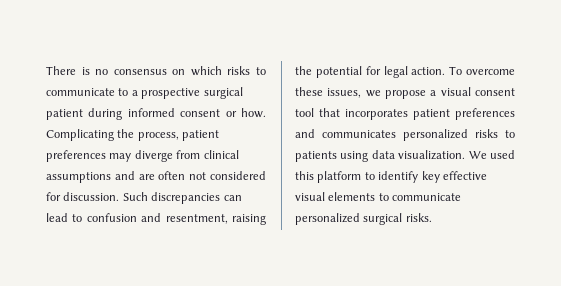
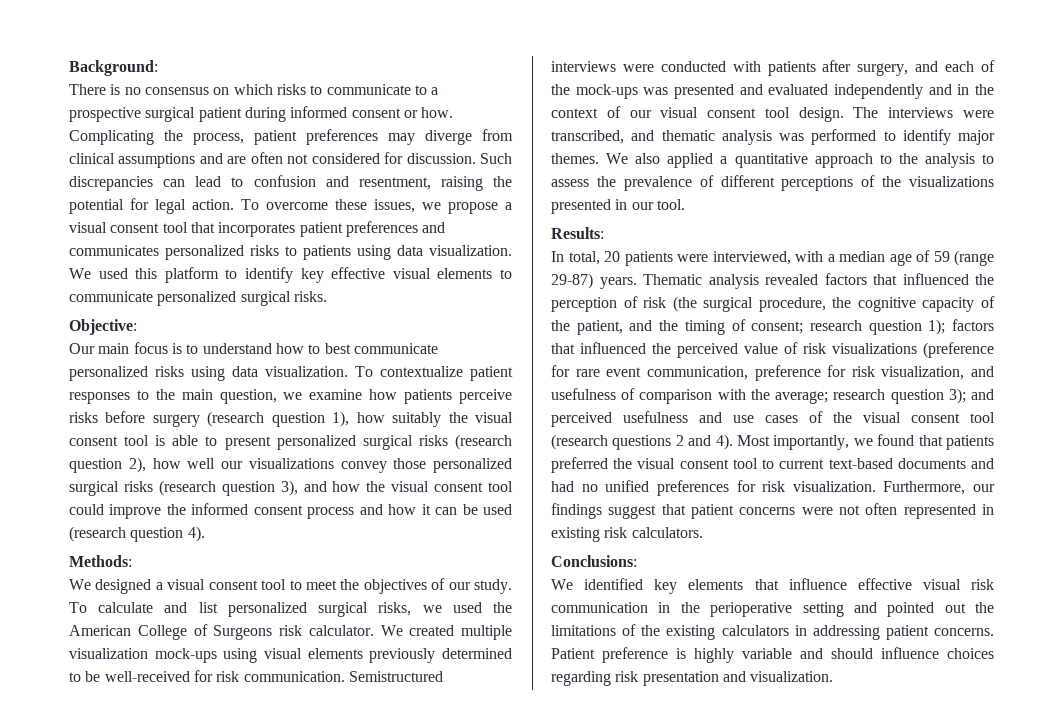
+ Background:
+ Objective:
+ Our main focus is to understand how to best communicate personalized risks using data visualization. To contextualize patient responses to the main question, we examine how patients perceive risks before surgery (research question 1), how suitably the visual consent tool is able to present personalized surgical risks (research question 2), how well our visualizations convey those personalized surgical risks (research question 3), and how the visual consent tool could improve the informed consent process and how it can be used (research question 4).
+ Methods:
+ We designed a visual consent tool to meet the objectives of our study. To calculate and list personalized surgical risks, we used the American College of Surgeons risk calculator. We created multiple visualization mock-ups using visual elements previously determined to be well-received for risk communication. Semistructured interviews were conducted with patients after surgery, and each of the mock-ups was presented and evaluated independently and in the context of our visual consent tool design. The interviews were transcribed, and thematic analysis was performed to identify major themes. We also applied a quantitative approach to the analysis to assess the prevalence of different perceptions of the visualizations presented in our tool.
+ Results:
+ In total, 20 patients were interviewed, with a median age of 59 (range 29-87) years. Thematic analysis revealed factors that influenced the perception of risk (the surgical procedure, the cognitive capacity of the patient, and the timing of consent; research question 1); factors that influenced the perceived value of risk visualizations (preference for rare event communication, preference for risk visualization, and usefulness of comparison with the average; research question 3); and perceived usefulness and use cases of the visual consent tool (research questions 2 and 4). Most importantly, we found that patients preferred the visual consent tool to current text-based documents and had no unified preferences for risk visualization. Furthermore, our findings suggest that patient concerns were not often represented in existing risk calculators.
+ Conclusions:
+ We identified key elements that influence effective visual risk communication in the perioperative setting and pointed out the limitations of the existing calculators in addressing patient concerns. Patient preference is highly variable and should influence choices regarding risk presentation and visualization.

